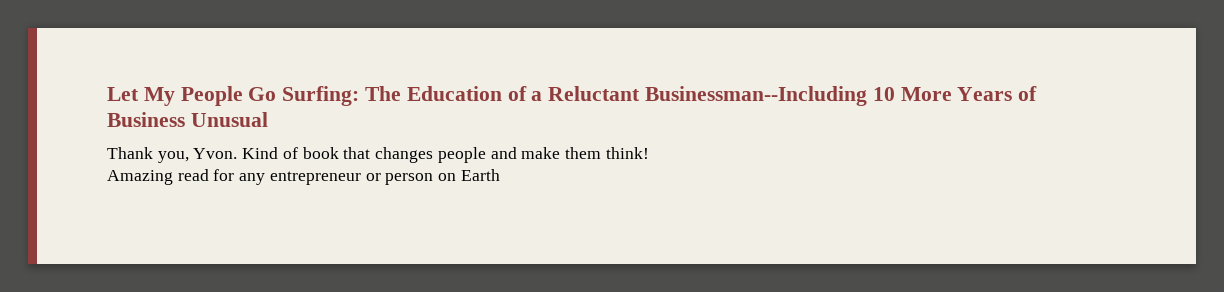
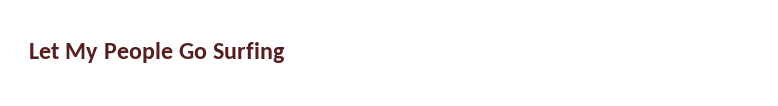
- Let My People Go Surfing: The Education of a Reluctant Businessman--Including 10 More Years of Business Unusual
- Thank you, Yvon. Kind of book that changes people and make them think!
- Amazing read for any entrepreneur or person on Earth
+ Let My People Go Surfing

